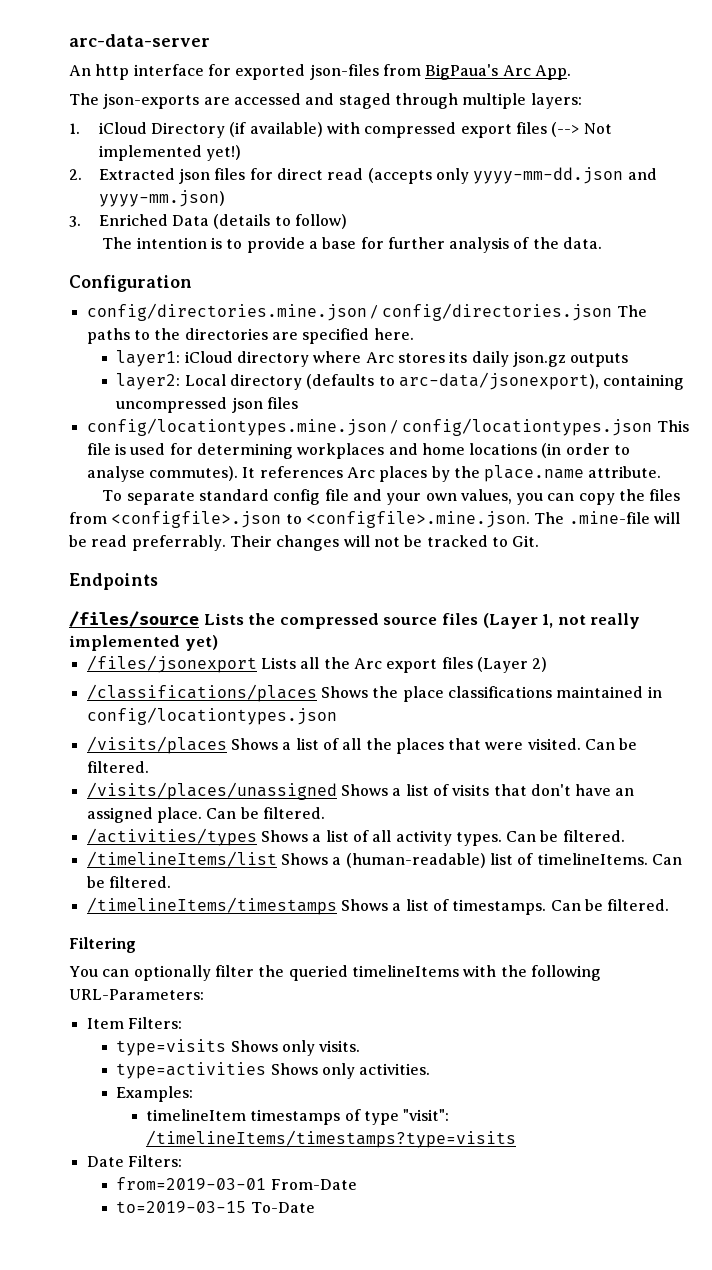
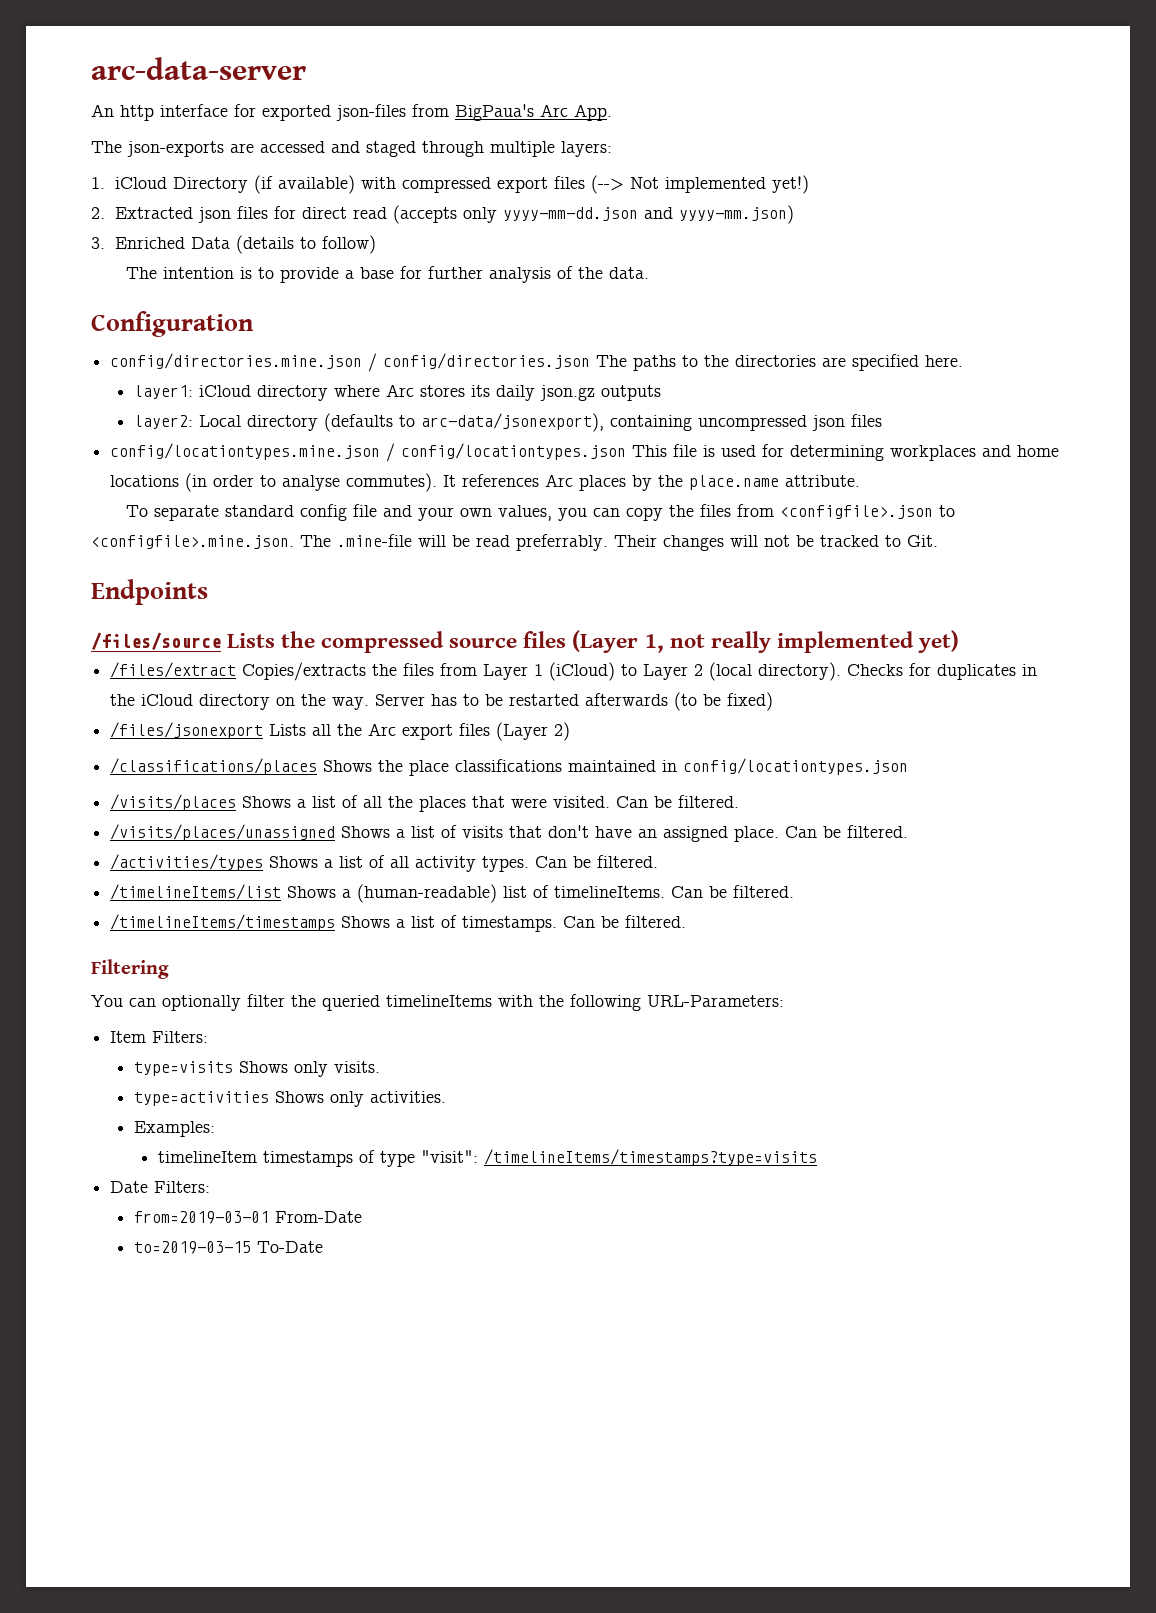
+ /files/extract Copies/extracts the files from Layer 1 (iCloud) to Layer 2 (local directory). Checks for duplicates in the iCloud directory on the way. Server has to be restarted afterwards (to be fixed)

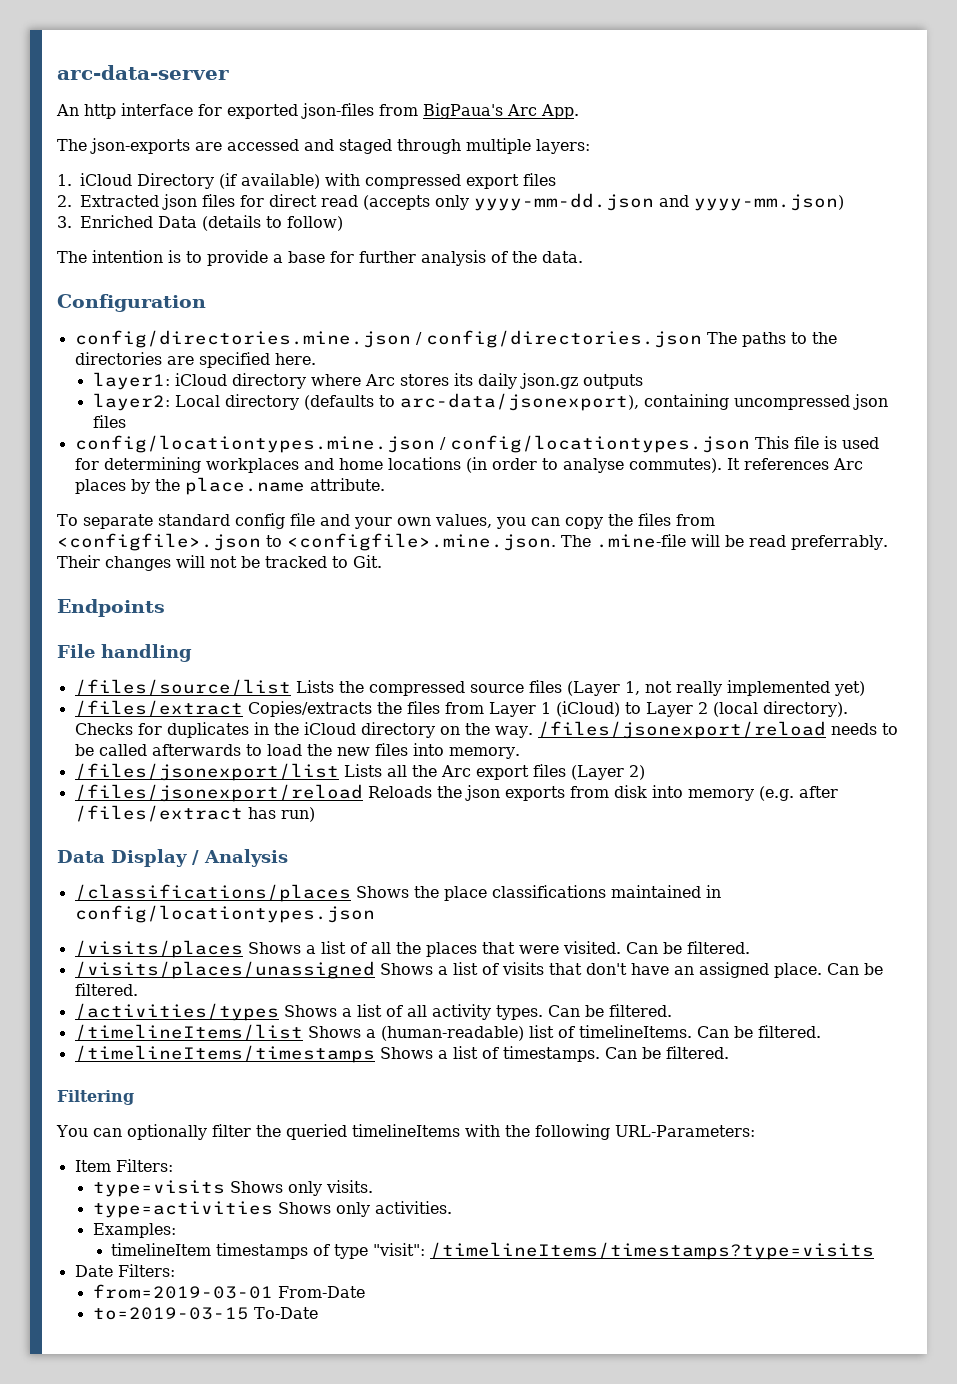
- 1. iCloud Directory (if available) with compressed export files (--> Not implemented yet!)
+ 1. iCloud Directory (if available) with compressed export files
- /files/source Lists the compressed source files (Layer 1, not really implemented yet)
+ File handling
+ /files/source/list Lists the compressed source files (Layer 1, not really implemented yet)
- Server has to be restarted afterwards (to be fixed)
- /files/jsonexport Lists all the Arc export files (Layer 2)
+ /files/jsonexport/reload needs to be called afterwards to load the new files into memory.
+ /files/jsonexport/list Lists all the Arc export files (Layer 2)
+ /files/jsonexport/reload Reloads the json exports from disk into memory (e.g. after /files/extract has run)
+ Data Display / Analysis

